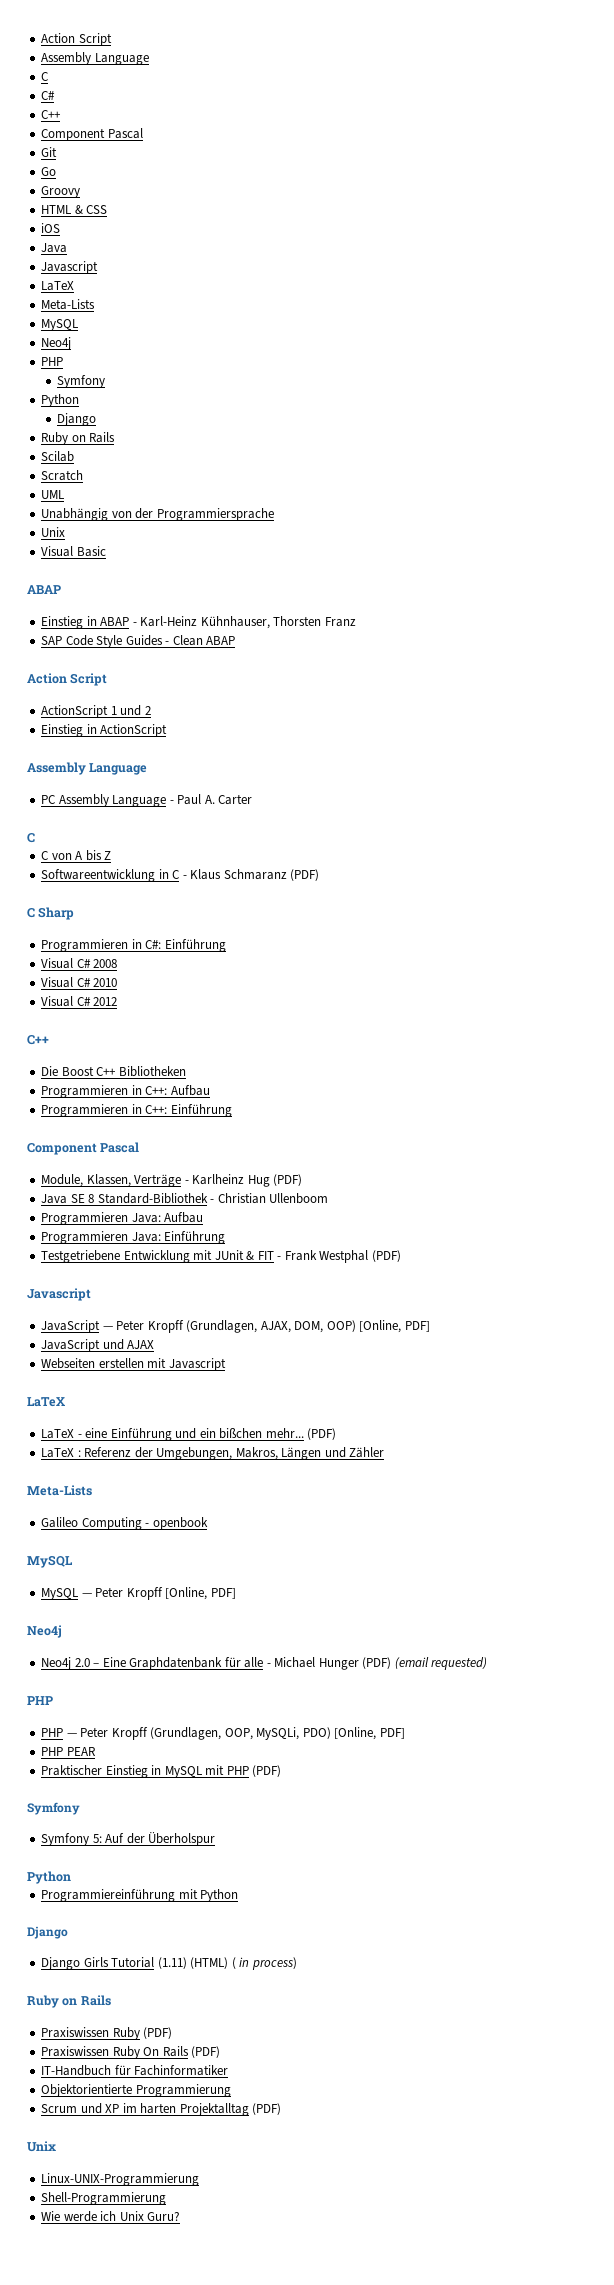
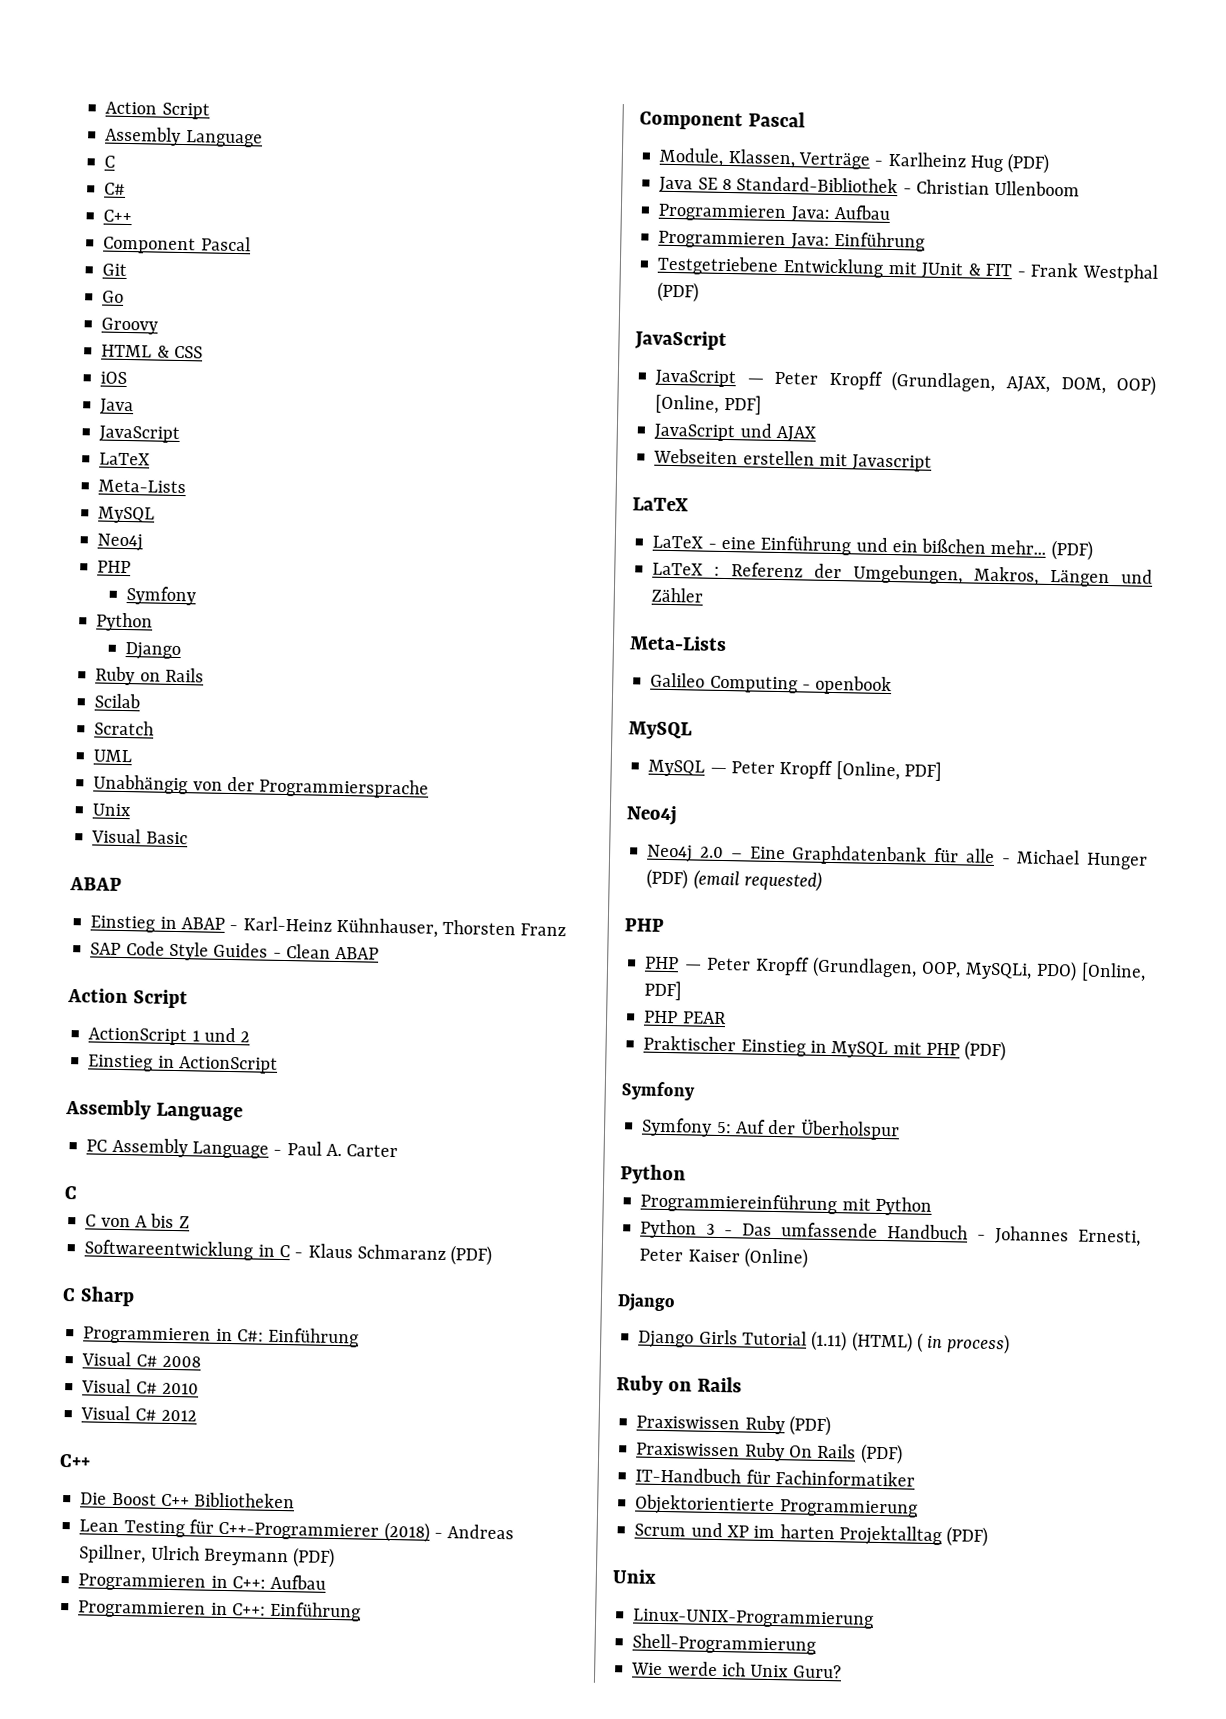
  iOS
  Java
- Javascript
+ JavaScript
+ Lean Testing für C++-Programmierer (2018) - Andreas Spillner, Ulrich Breymann (PDF)
  Testgetriebene Entwicklung mit JUnit & FIT - Frank Westphal (PDF)
- Javascript
+ JavaScript
+ Python 3 - Das umfassende Handbuch - Johannes Ernesti, Peter Kaiser (Online)

